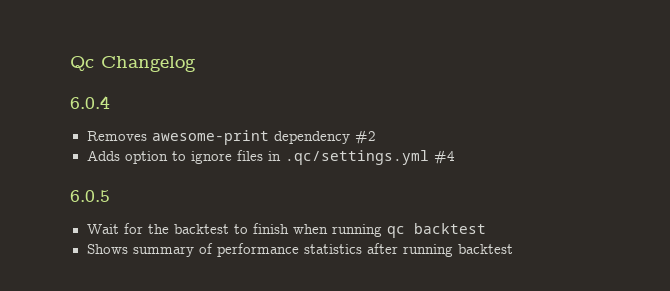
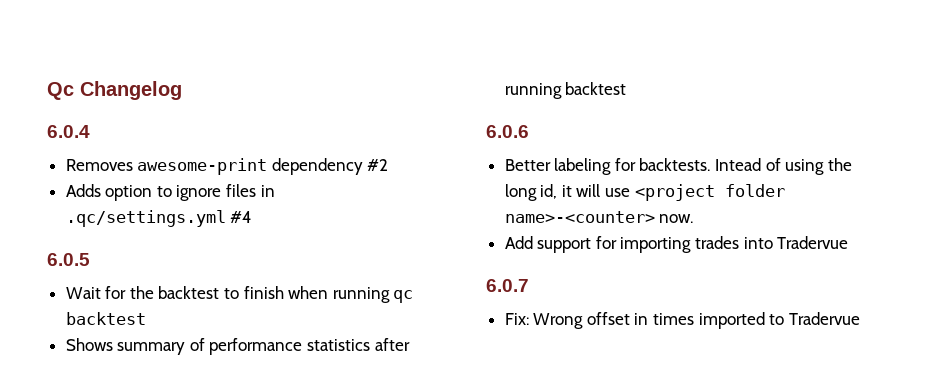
+ 6.0.6
+ Better labeling for backtests. Intead of using the long id, it will use <project folder name>-<counter> now.
+ Add support for importing trades into Tradervue
+ 6.0.7
+ Fix: Wrong offset in times imported to Tradervue

